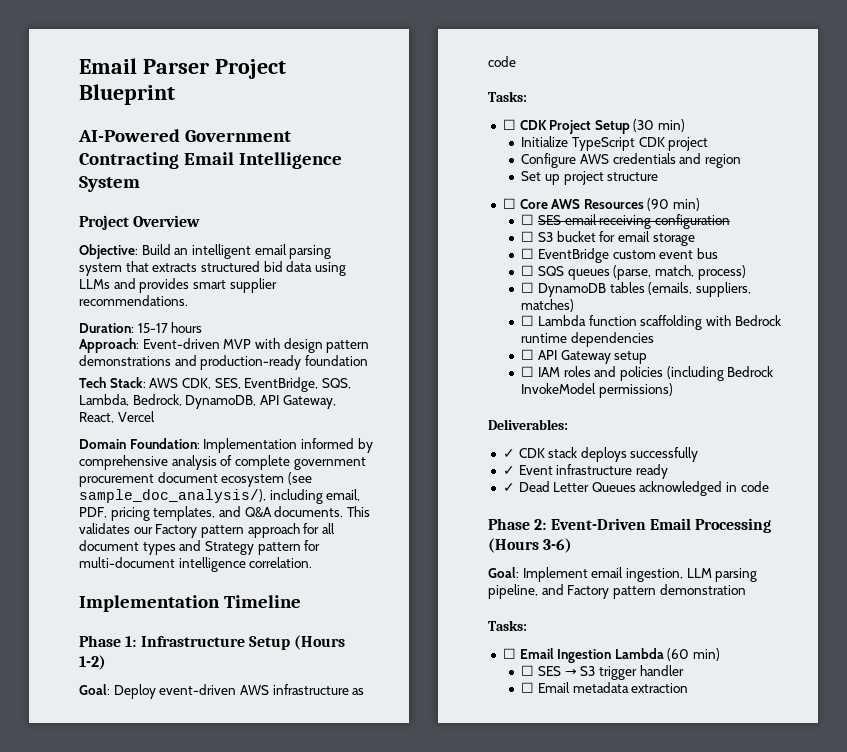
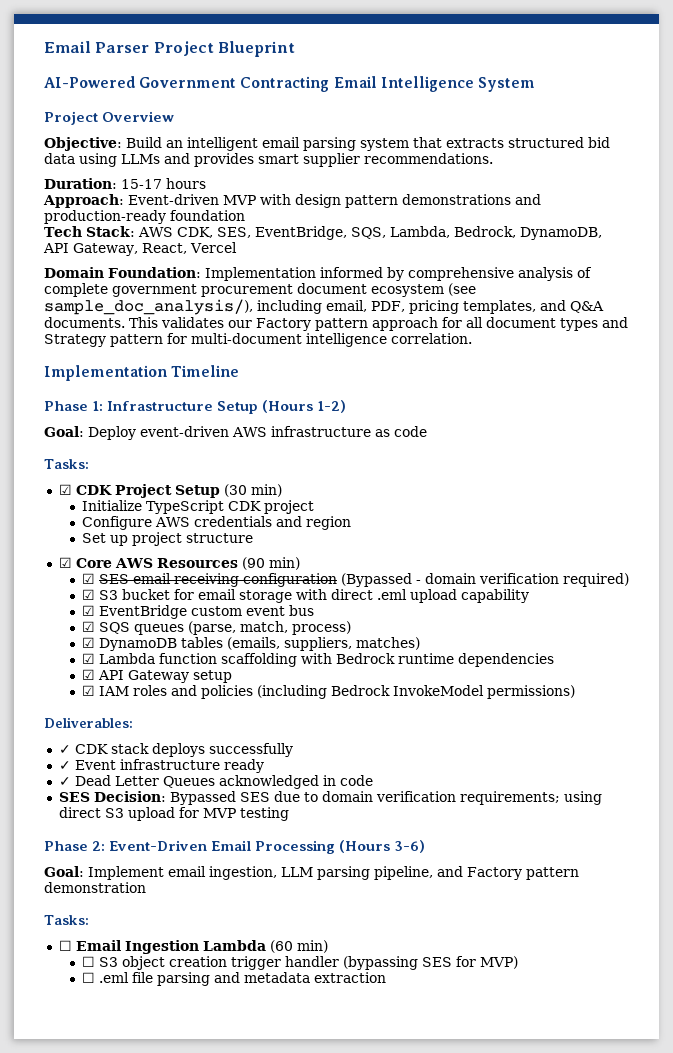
- ☐ CDK Project Setup (30 min)
+ ☑ CDK Project Setup (30 min)
- ☐ Core AWS Resources (90 min)
+ ☑ Core AWS Resources (90 min)
- ☐ SES email receiving configuration
- ☐ S3 bucket for email storage
- ☐ EventBridge custom event bus
+ ☑ SES email receiving configuration (Bypassed - domain verification required)
+ ☑ S3 bucket for email storage with direct .eml upload capability
+ ☑ EventBridge custom event bus
- ☐ SQS queues (parse, match, process)
+ ☑ SQS queues (parse, match, process)
- ☐ DynamoDB tables (emails, suppliers, matches)
+ ☑ DynamoDB tables (emails, suppliers, matches)
- ☐ Lambda function scaffolding with Bedrock runtime dependencies
+ ☑ Lambda function scaffolding with Bedrock runtime dependencies
- ☐ API Gateway setup
+ ☑ API Gateway setup
- ☐ IAM roles and policies (including Bedrock InvokeModel permissions)
+ ☑ IAM roles and policies (including Bedrock InvokeModel permissions)
+ SES Decision: Bypassed SES due to domain verification requirements; using direct S3 upload for MVP testing
- ☐ SES → S3 trigger handler
- ☐ Email metadata extraction
+ ☐ S3 object creation trigger handler (bypassing SES for MVP)
+ ☐ .eml file parsing and metadata extraction

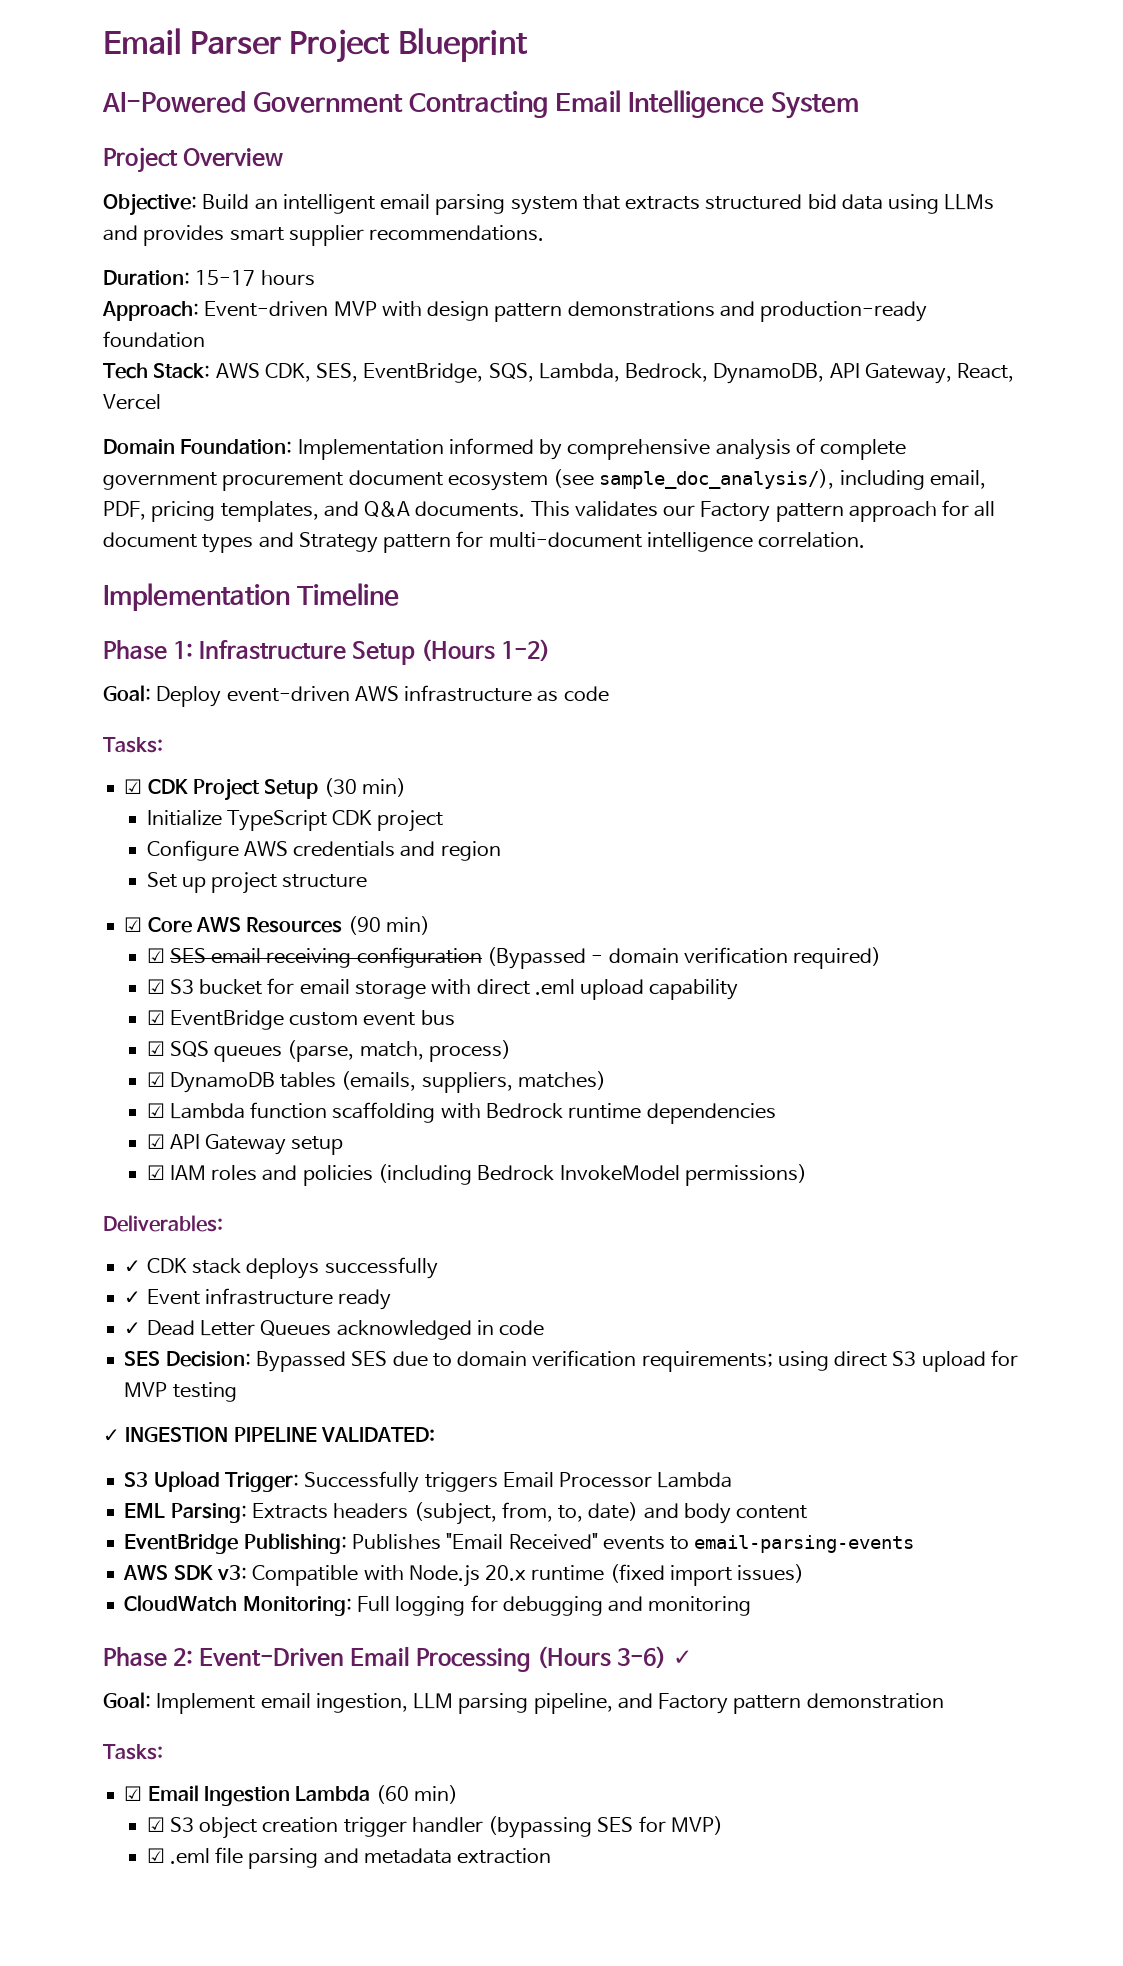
+ ✓ INGESTION PIPELINE VALIDATED:
+ S3 Upload Trigger: Successfully triggers Email Processor Lambda
+ EML Parsing: Extracts headers (subject, from, to, date) and body content
+ EventBridge Publishing: Publishes "Email Received" events to email-parsing-events
+ AWS SDK v3: Compatible with Node.js 20.x runtime (fixed import issues)
+ CloudWatch Monitoring: Full logging for debugging and monitoring
- Phase 2: Event-Driven Email Processing (Hours 3-6)
+ Phase 2: Event-Driven Email Processing (Hours 3-6) ✓
- ☐ Email Ingestion Lambda (60 min)
+ ☑ Email Ingestion Lambda (60 min)
- ☐ S3 object creation trigger handler (bypassing SES for MVP)
+ ☑ S3 object creation trigger handler (bypassing SES for MVP)
- ☐ .eml file parsing and metadata extraction
+ ☑ .eml file parsing and metadata extraction

